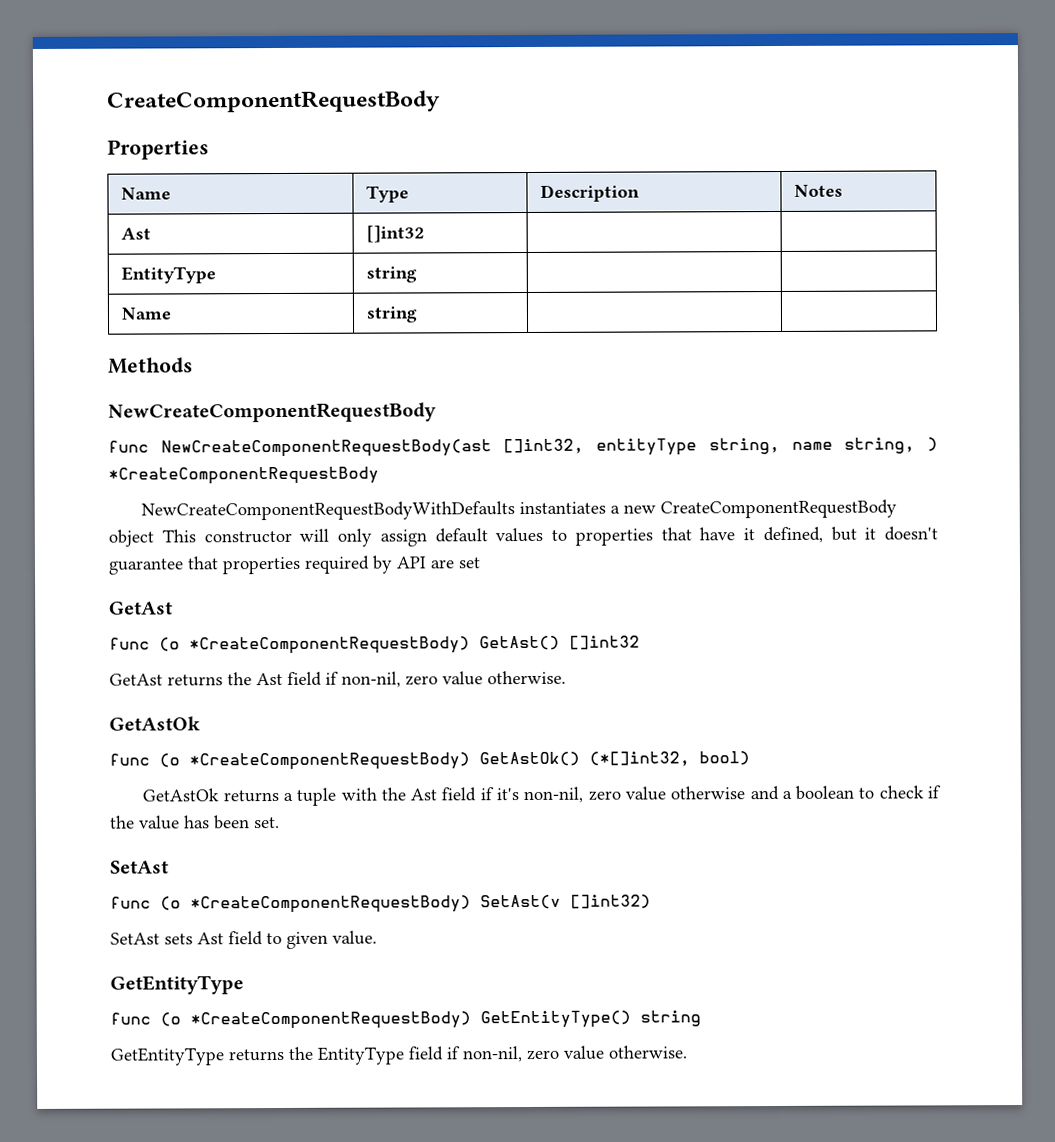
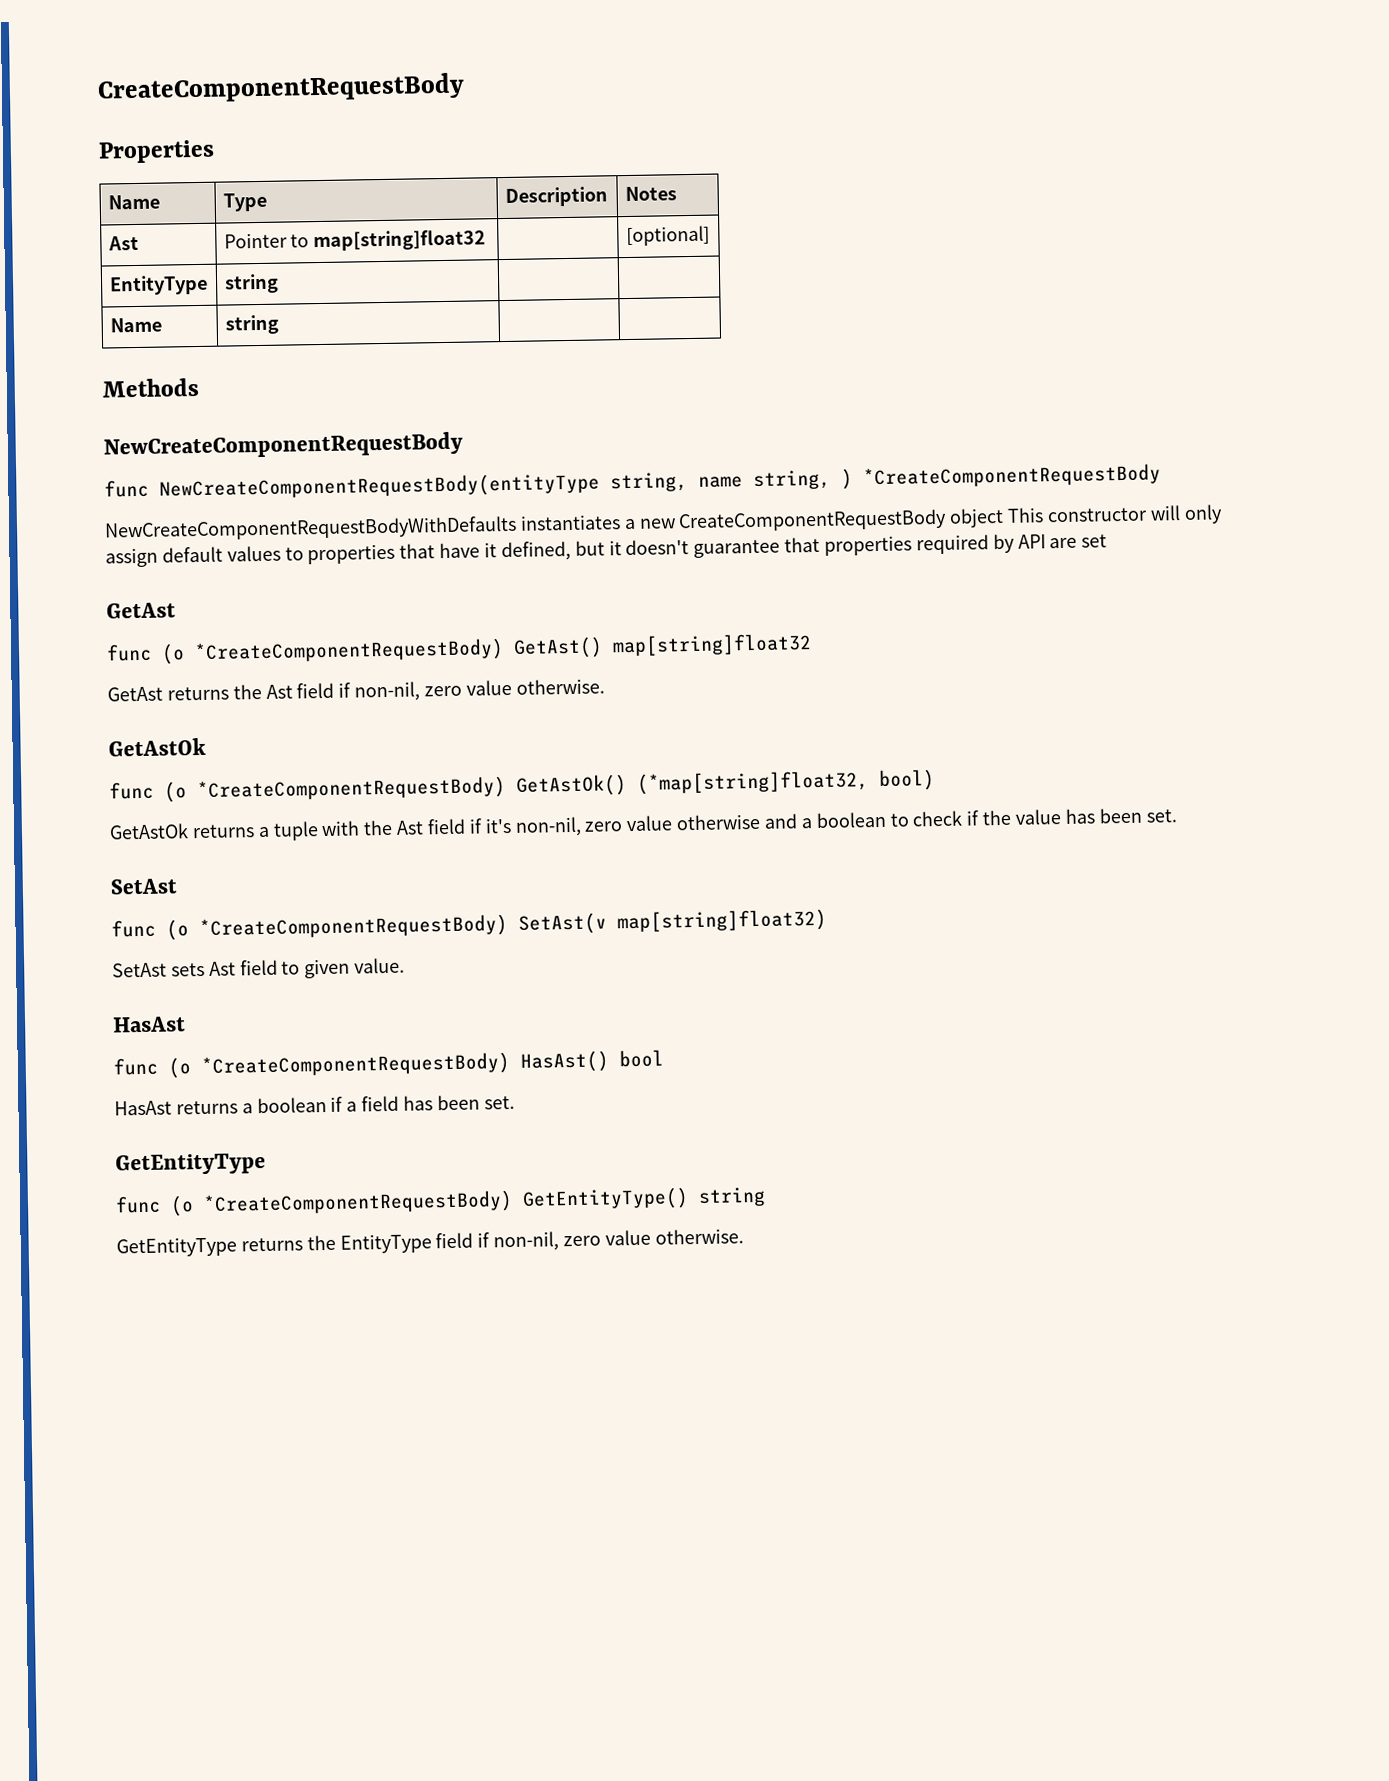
- Ast | []int32 | |
+ Ast | Pointer to map[string]float32 | | [optional]
- func NewCreateComponentRequestBody(ast []int32, entityType string, name string, ) *CreateComponentRequestBody
+ func NewCreateComponentRequestBody(entityType string, name string, ) *CreateComponentRequestBody
- func (o *CreateComponentRequestBody) GetAst() []int32
+ func (o *CreateComponentRequestBody) GetAst() map[string]float32
- func (o *CreateComponentRequestBody) GetAstOk() (*[]int32, bool)
+ func (o *CreateComponentRequestBody) GetAstOk() (*map[string]float32, bool)
- func (o *CreateComponentRequestBody) SetAst(v []int32)
+ func (o *CreateComponentRequestBody) SetAst(v map[string]float32)
  SetAst sets Ast field to given value.
+ HasAst
+ func (o *CreateComponentRequestBody) HasAst() bool
+ HasAst returns a boolean if a field has been set.

